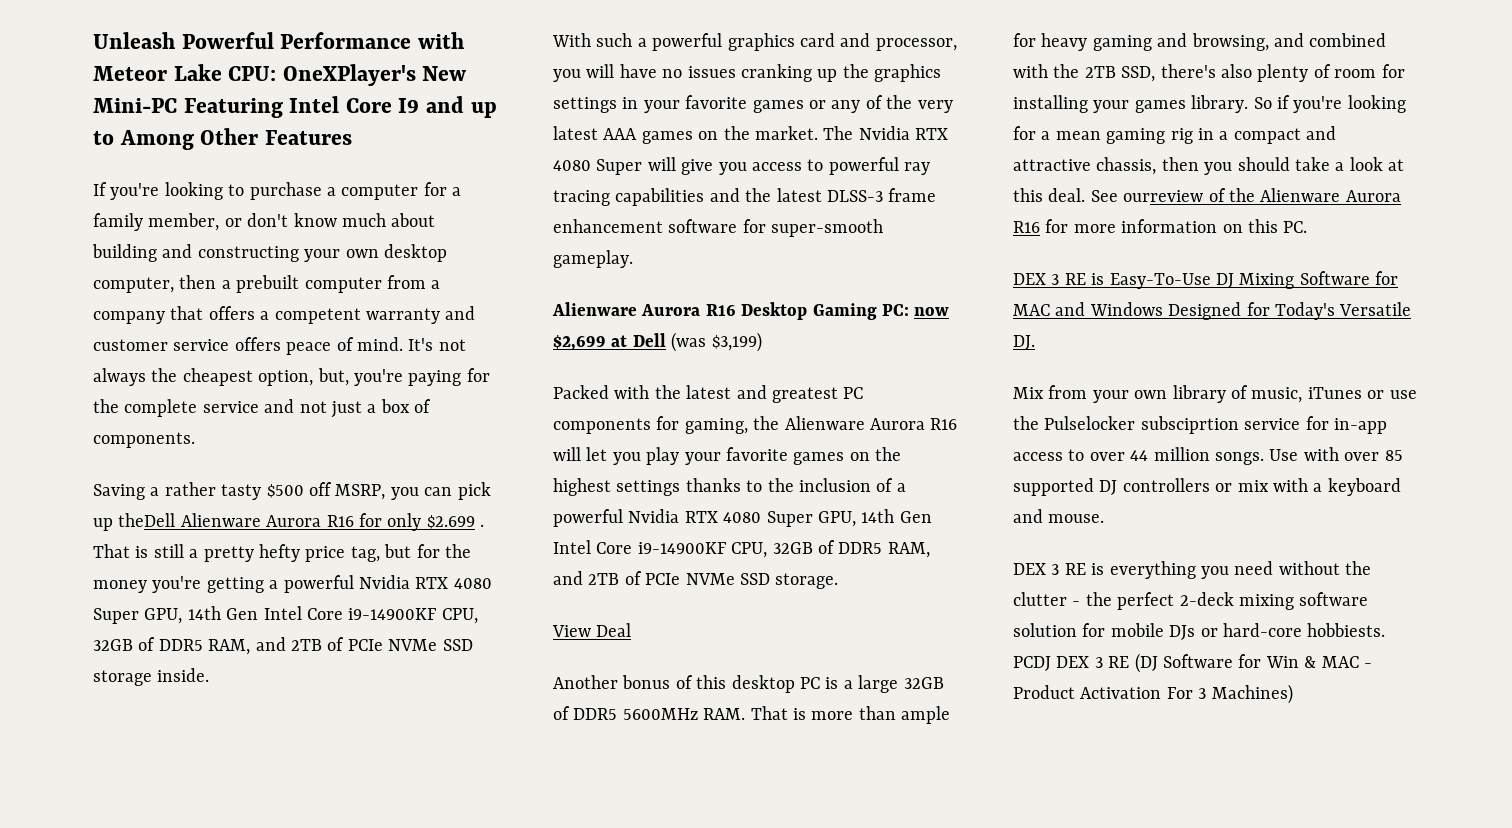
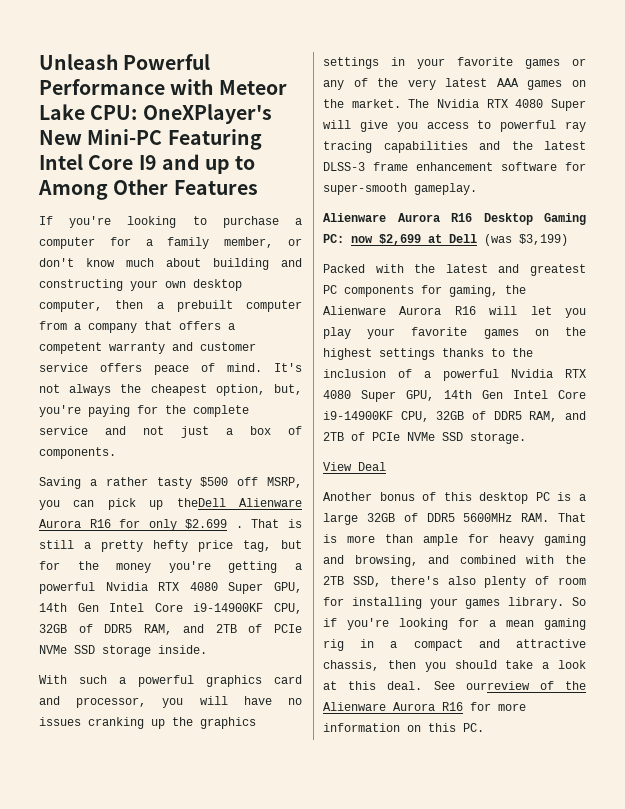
- DEX 3 RE is Easy-To-Use DJ Mixing Software for MAC and Windows Designed for Today's Versatile DJ.
- Mix from your own library of music, iTunes or use the Pulselocker subsciprtion service for in-app access to over 44 million songs. Use with over 85 supported DJ controllers or mix with a keyboard and mouse.
- DEX 3 RE is everything you need without the clutter - the perfect 2-deck mixing software solution for mobile DJs or hard-core hobbiests. PCDJ DEX 3 RE (DJ Software for Win & MAC - Product Activation For 3 Machines)

